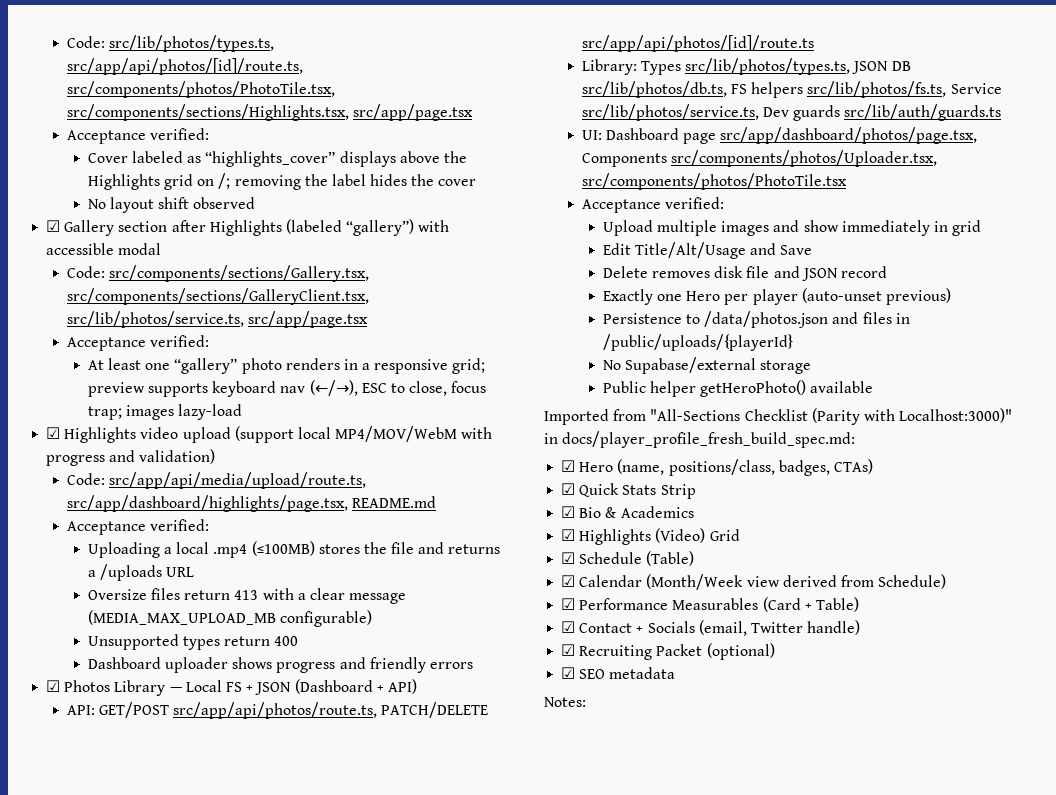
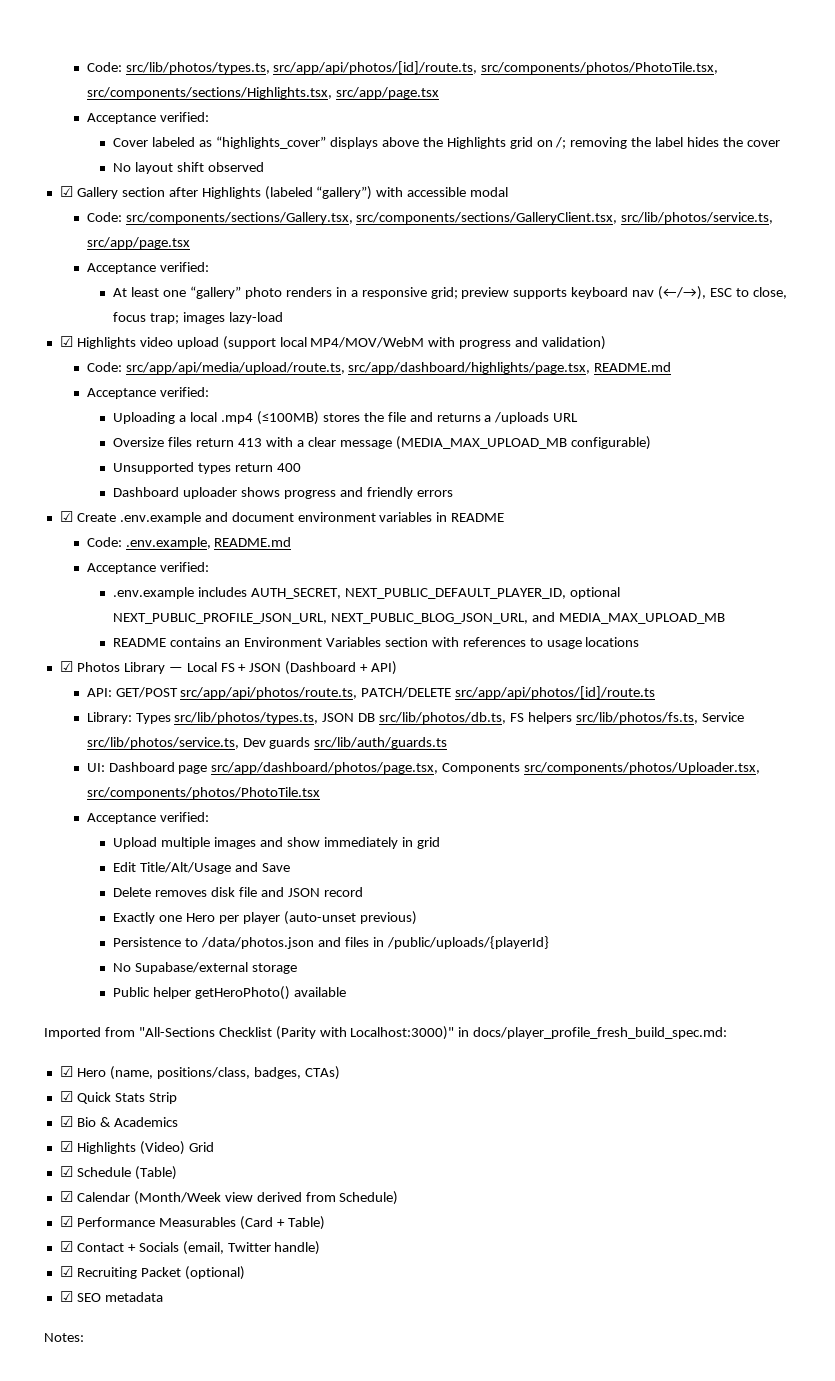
+ ☑ Create .env.example and document environment variables in README
+ Code: .env.example, README.md
+ Acceptance verified:
+ .env.example includes AUTH_SECRET, NEXT_PUBLIC_DEFAULT_PLAYER_ID, optional NEXT_PUBLIC_PROFILE_JSON_URL, NEXT_PUBLIC_BLOG_JSON_URL, and MEDIA_MAX_UPLOAD_MB
+ README contains an Environment Variables section with references to usage locations

